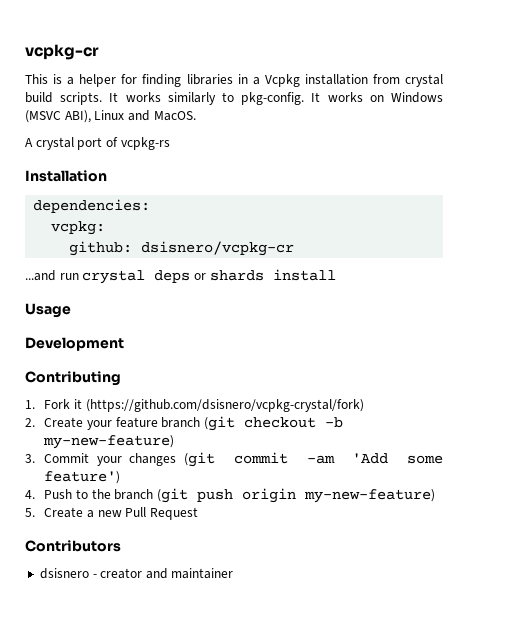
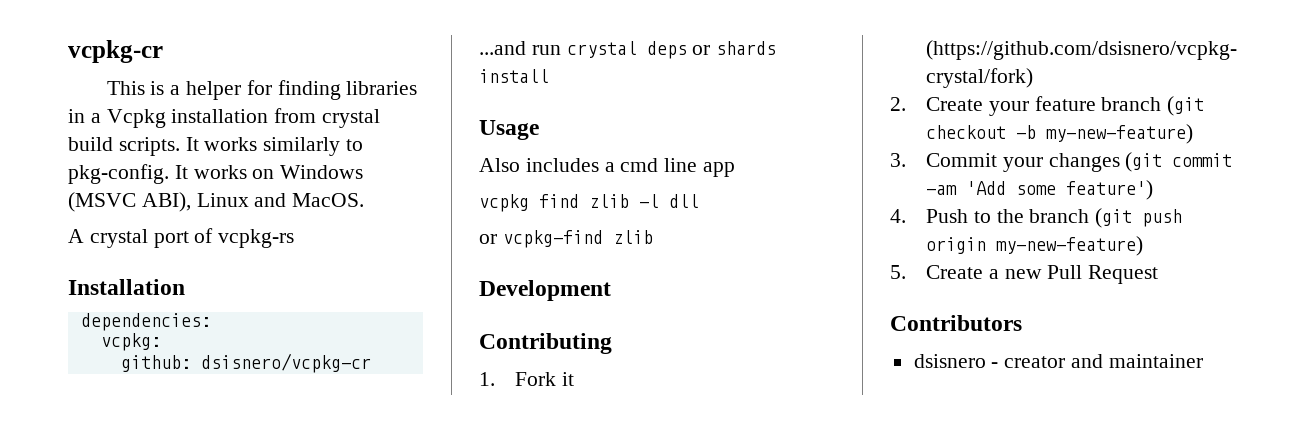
+ Also includes a cmd line app
+ vcpkg find zlib -l dll
+ or vcpkg-find zlib

